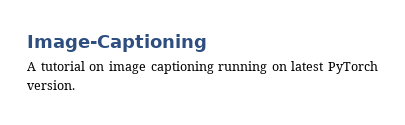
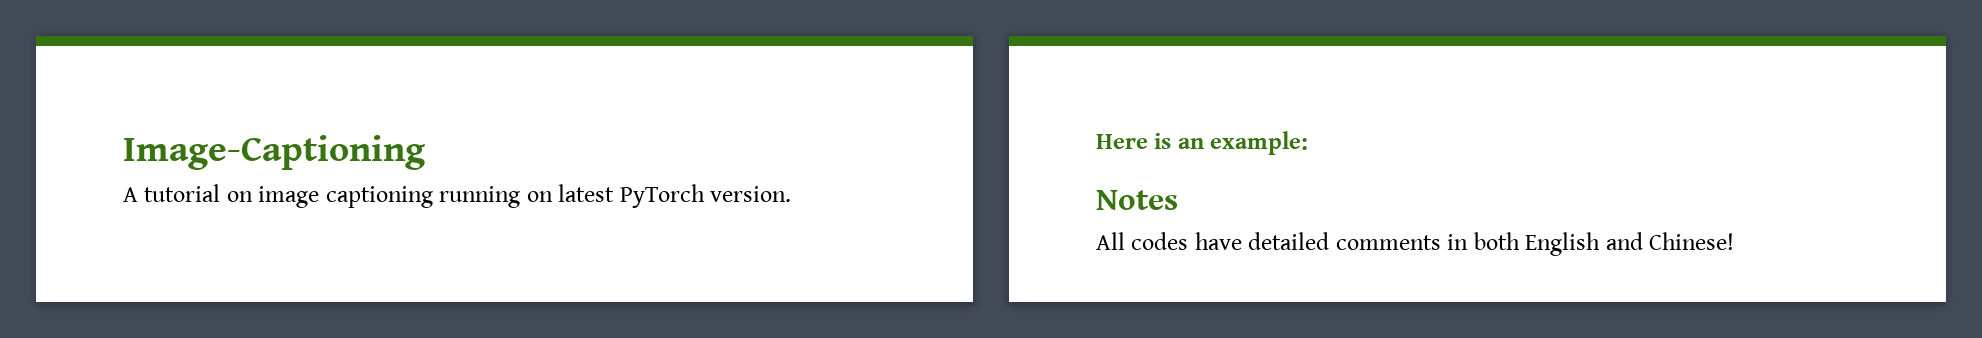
+ Here is an example:
+ Notes
+ All codes have detailed comments in both English and Chinese!

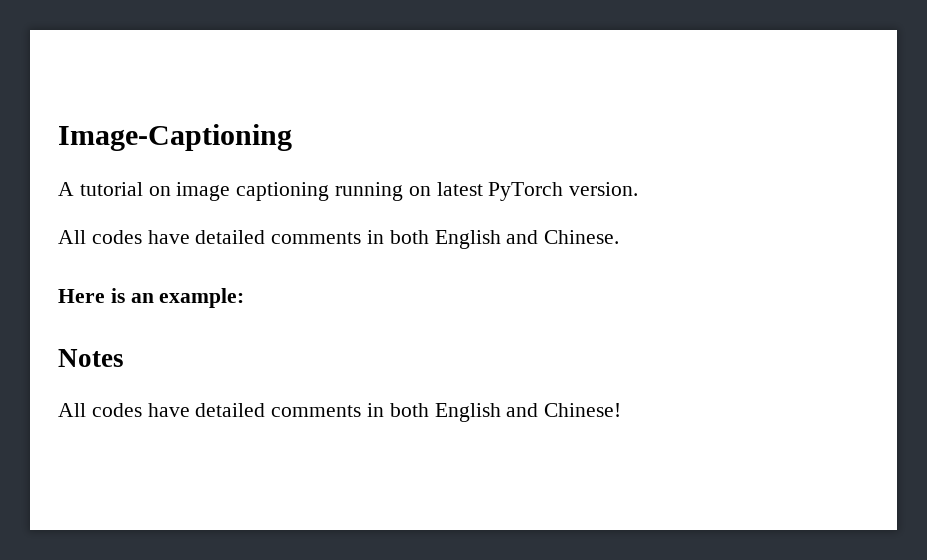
+ All codes have detailed comments in both English and Chinese.

